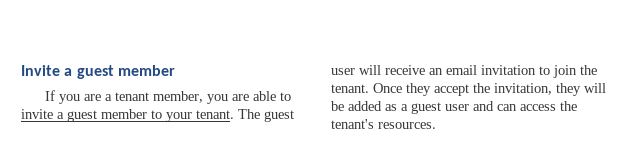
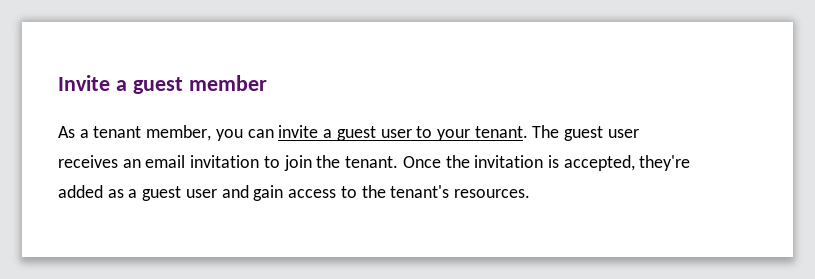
- If you are a tenant member, you are able to invite a guest member to your tenant.
+ As a tenant member, you can invite a guest user to your tenant.
- The guest user will receive an email invitation to join the tenant.
+ The guest user receives an email invitation to join the tenant.
- Once they accept the invitation, they will be added as a guest user and can access the tenant's resources.
+ Once the invitation is accepted, they're added as a guest user and gain access to the tenant's resources.

